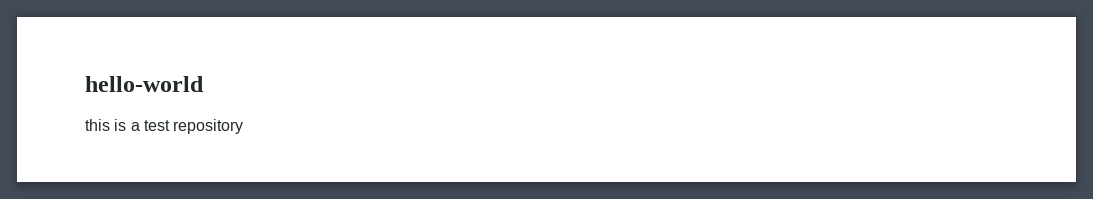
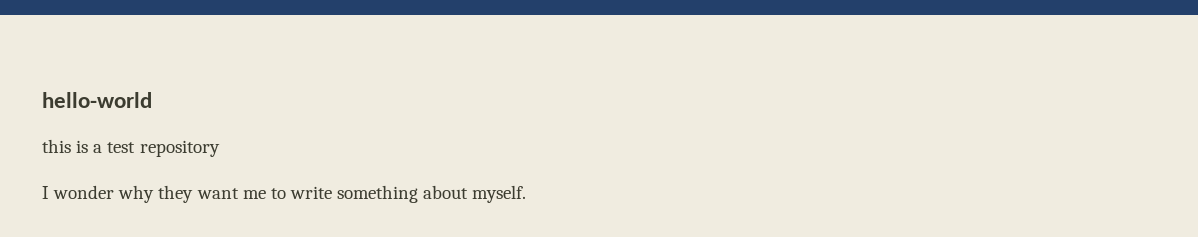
+ I wonder why they want me to write something about myself.

